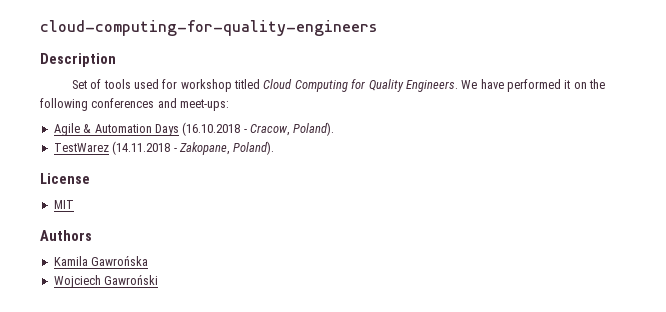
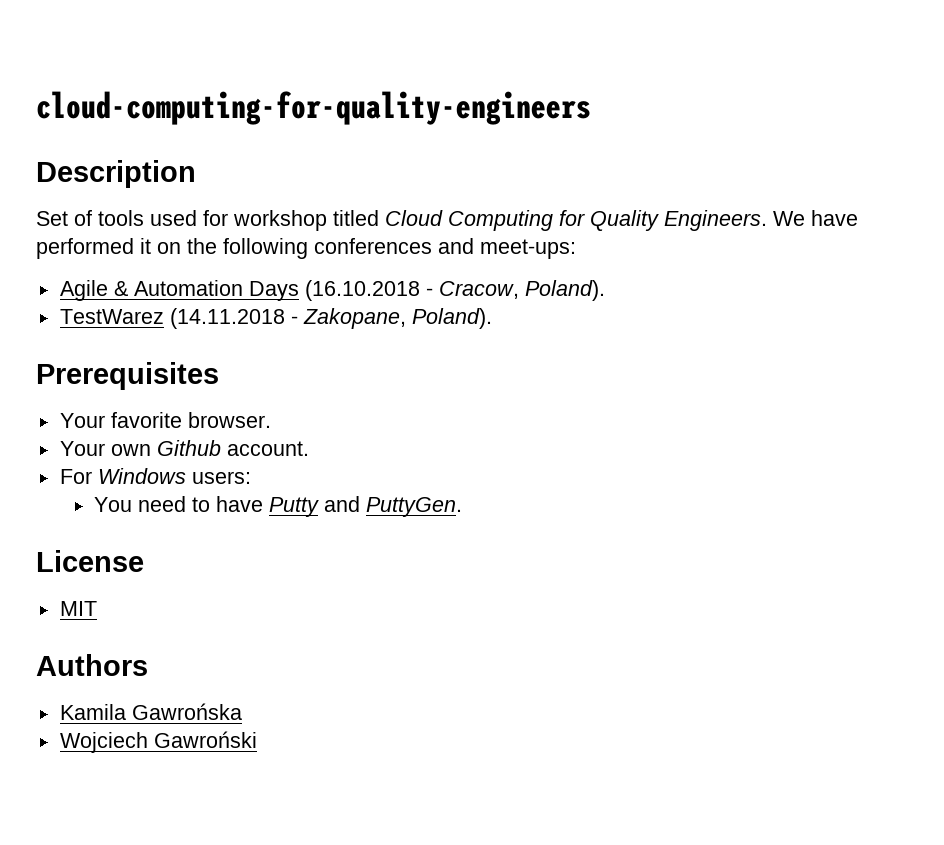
+ Prerequisites
+ Your favorite browser.
+ Your own Github account.
+ For Windows users:
+ You need to have Putty and PuttyGen.

